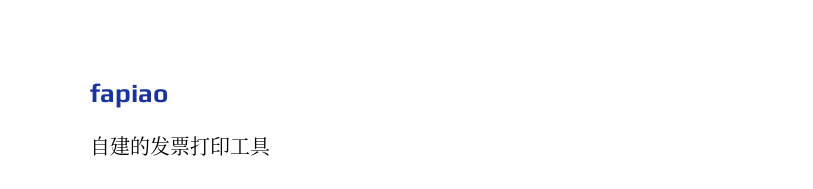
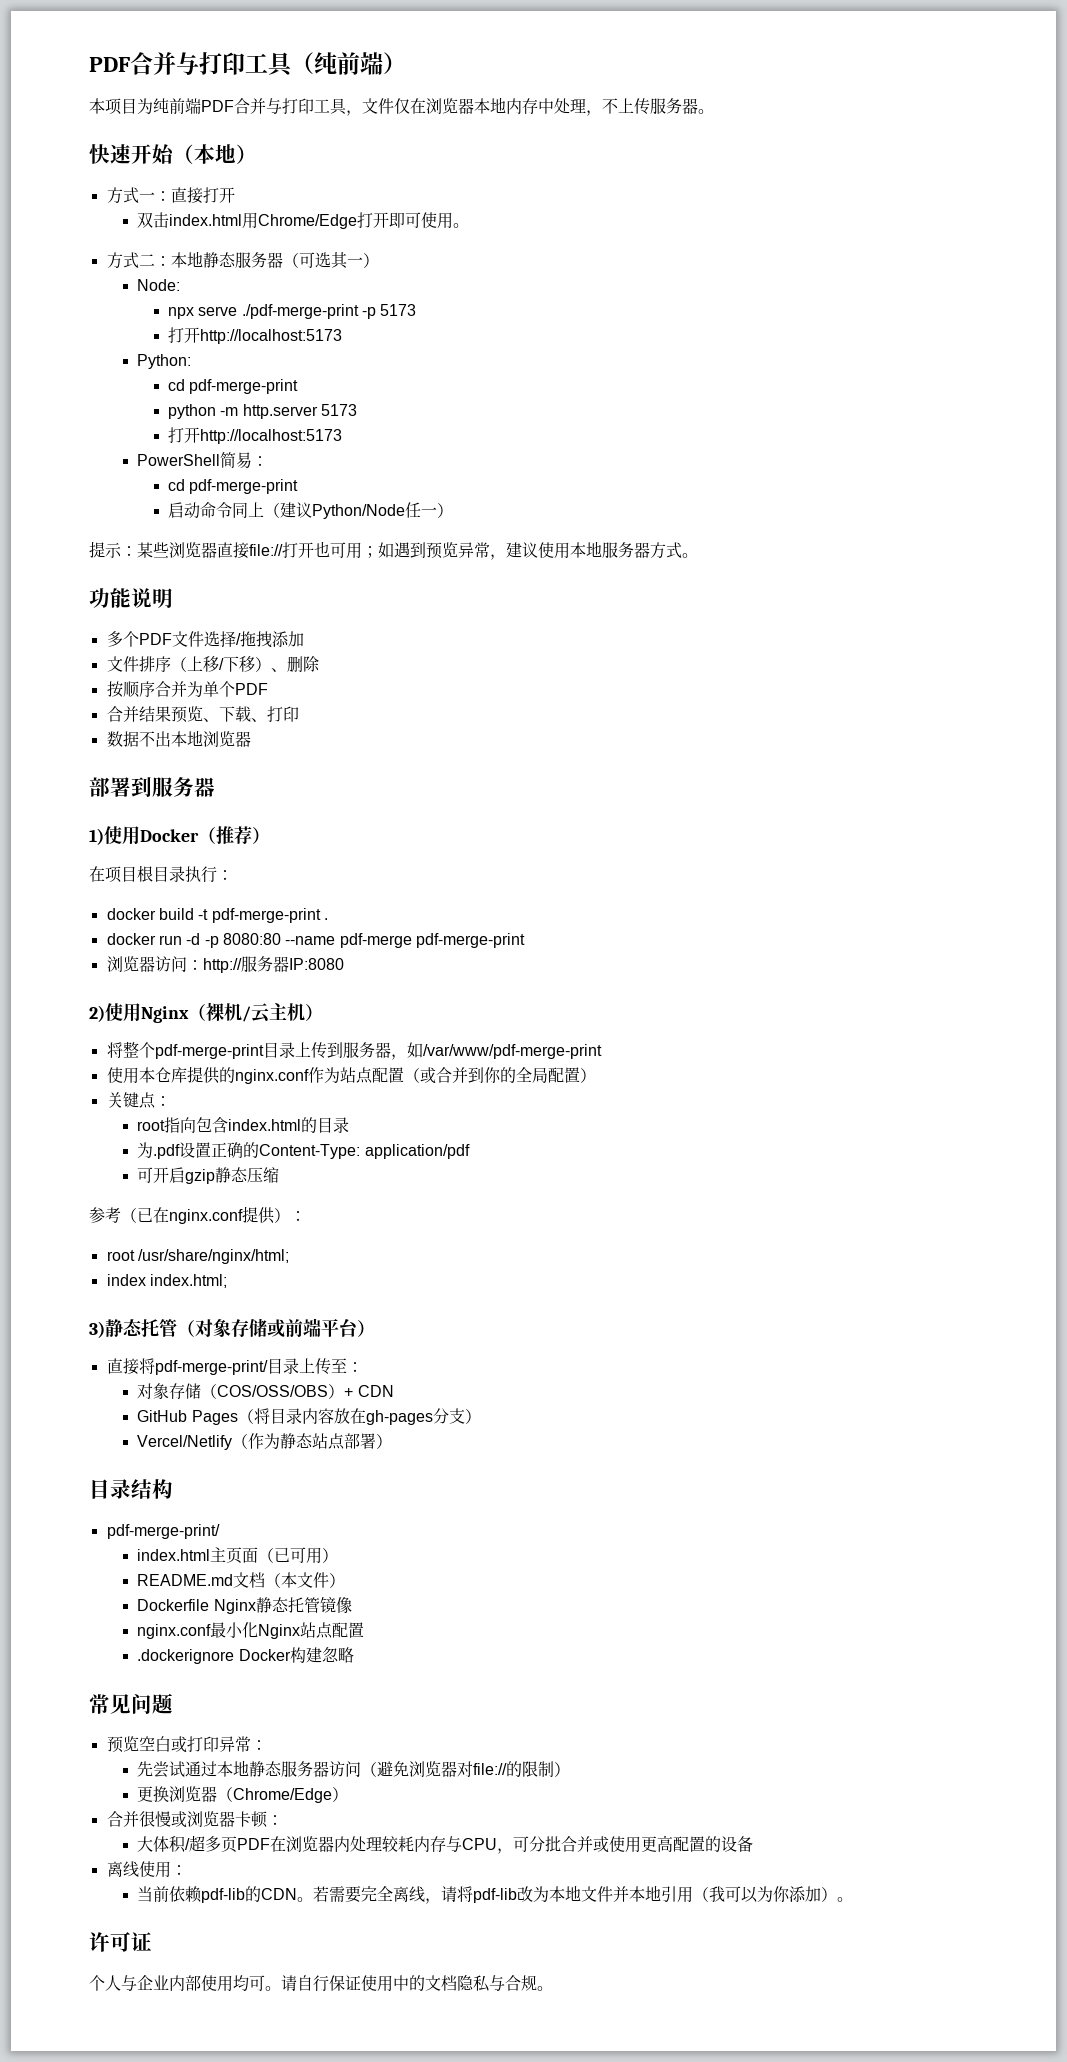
- fapiao
- 自建的发票打印工具
+ PDF合并与打印工具（纯前端）
+ 本项目为纯前端PDF合并与打印工具，文件仅在浏览器本地内存中处理，不上传服务器。
+ 快速开始（本地）
+ 方式一：直接打开
+ 双击index.html用Chrome/Edge打开即可使用。
+ 方式二：本地静态服务器（可选其一）
+ Node:
+ npx serve ./pdf-merge-print -p 5173
+ 打开http://localhost:5173
+ Python:
+ cd pdf-merge-print
+ python -m http.server 5173
+ 打开http://localhost:5173
+ PowerShell简易：
+ cd pdf-merge-print
+ 启动命令同上（建议Python/Node任一）
+ 提示：某些浏览器直接file://打开也可用；如遇到预览异常，建议使用本地服务器方式。
+ 功能说明
+ 多个PDF文件选择/拖拽添加
+ 文件排序（上移/下移）、删除
+ 按顺序合并为单个PDF
+ 合并结果预览、下载、打印
+ 数据不出本地浏览器
+ 部署到服务器
+ 1)使用Docker（推荐）
+ 在项目根目录执行：
+ docker build -t pdf-merge-print .
+ docker run -d -p 8080:80 --name pdf-merge pdf-merge-print
+ 浏览器访问：http://服务器IP:8080
+ 2)使用Nginx（裸机/云主机）
+ 将整个pdf-merge-print目录上传到服务器，如/var/www/pdf-merge-print
+ 使用本仓库提供的nginx.conf作为站点配置（或合并到你的全局配置）
+ 关键点：
+ root指向包含index.html的目录
+ 为.pdf设置正确的Content-Type: application/pdf
+ 可开启gzip静态压缩
+ 参考（已在nginx.conf提供）：
+ root /usr/share/nginx/html;
+ index index.html;
+ 3)静态托管（对象存储或前端平台）
+ 直接将pdf-merge-print/目录上传至：
+ 对象存储（COS/OSS/OBS）+ CDN
+ GitHub Pages（将目录内容放在gh-pages分支）
+ Vercel/Netlify（作为静态站点部署）
+ 目录结构
+ pdf-merge-print/
+ index.html主页面（已可用）
+ README.md文档（本文件）
+ Dockerfile Nginx静态托管镜像
+ nginx.conf最小化Nginx站点配置
+ .dockerignore Docker构建忽略
+ 常见问题
+ 预览空白或打印异常：
+ 先尝试通过本地静态服务器访问（避免浏览器对file://的限制）
+ 更换浏览器（Chrome/Edge）
+ 合并很慢或浏览器卡顿：
+ 大体积/超多页PDF在浏览器内处理较耗内存与CPU，可分批合并或使用更高配置的设备
+ 离线使用：
+ 当前依赖pdf-lib的CDN。若需要完全离线，请将pdf-lib改为本地文件并本地引用（我可以为你添加）。
+ 许可证
+ 个人与企业内部使用均可。请自行保证使用中的文档隐私与合规。

